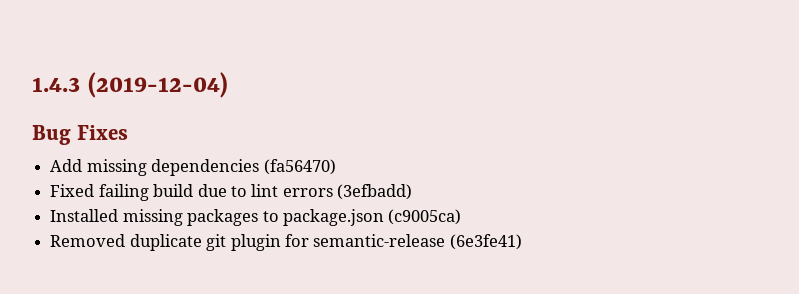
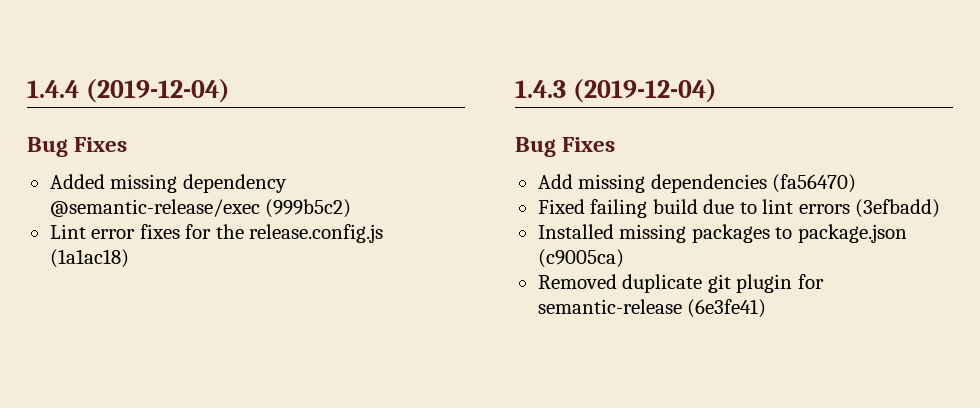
+ 1.4.4 (2019-12-04)
+ Bug Fixes
+ Added missing dependency @semantic-release/exec (999b5c2)
+ Lint error fixes for the release.config.js (1a1ac18)

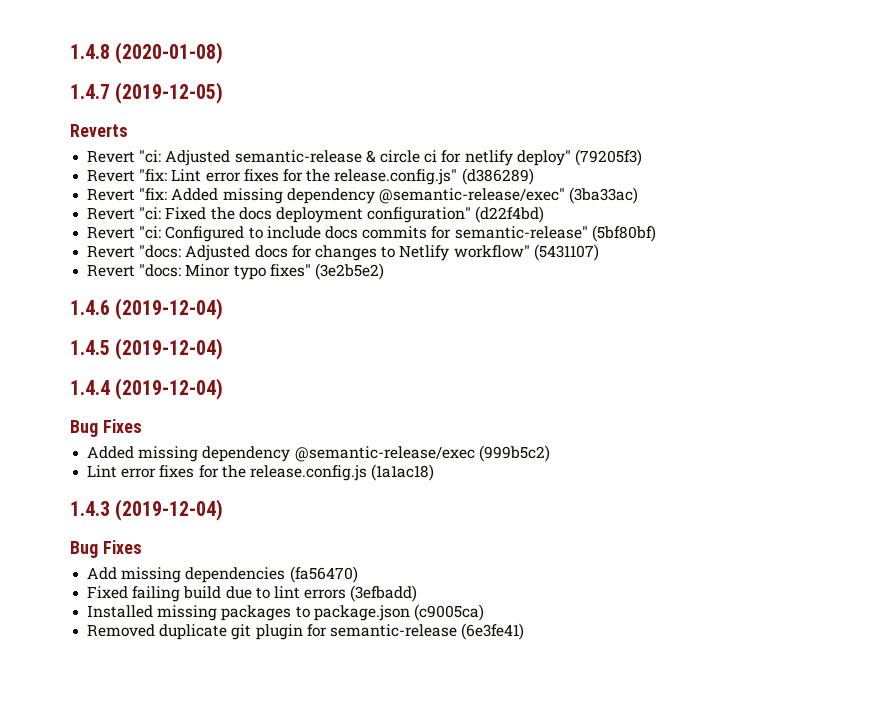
+ 1.4.8 (2020-01-08)
+ 1.4.7 (2019-12-05)
+ Reverts
+ Revert "ci: Adjusted semantic-release & circle ci for netlify deploy" (79205f3)
+ Revert "fix: Lint error fixes for the release.config.js" (d386289)
+ Revert "fix: Added missing dependency @semantic-release/exec" (3ba33ac)
+ Revert "ci: Fixed the docs deployment configuration" (d22f4bd)
+ Revert "ci: Configured to include docs commits for semantic-release" (5bf80bf)
+ Revert "docs: Adjusted docs for changes to Netlify workflow" (5431107)
+ Revert "docs: Minor typo fixes" (3e2b5e2)
+ 1.4.6 (2019-12-04)
+ 1.4.5 (2019-12-04)

